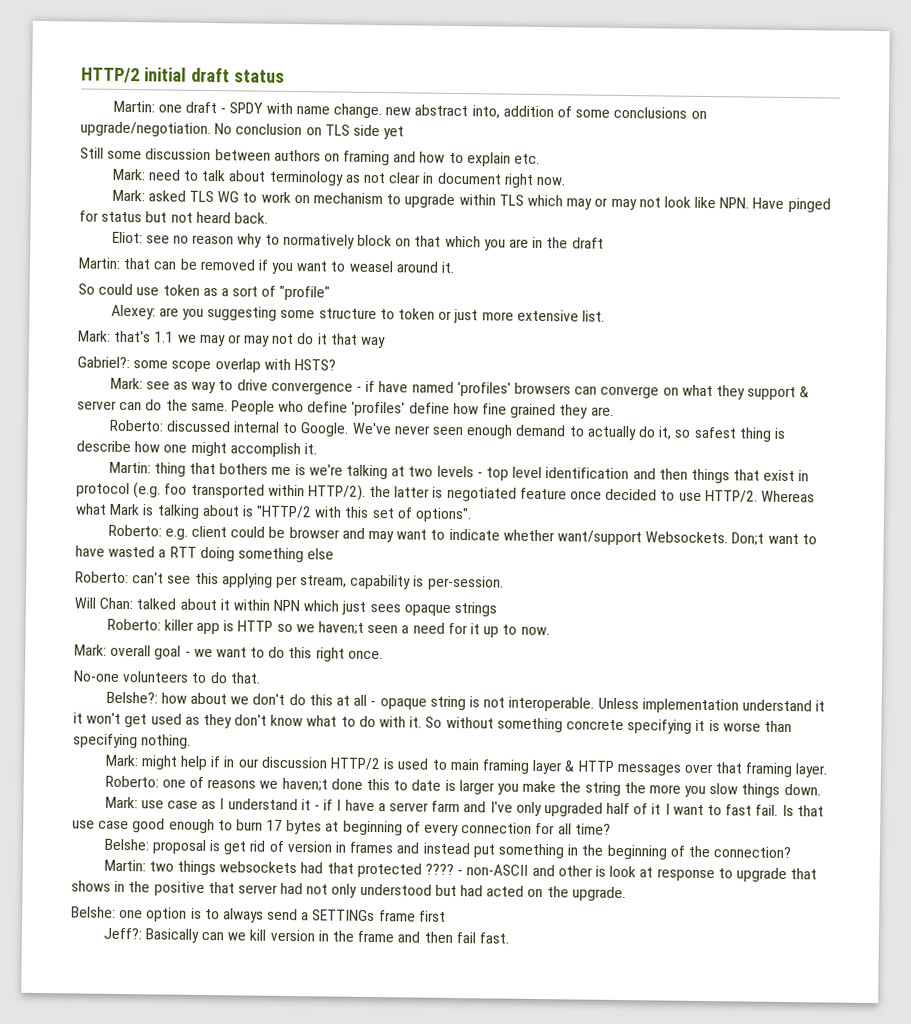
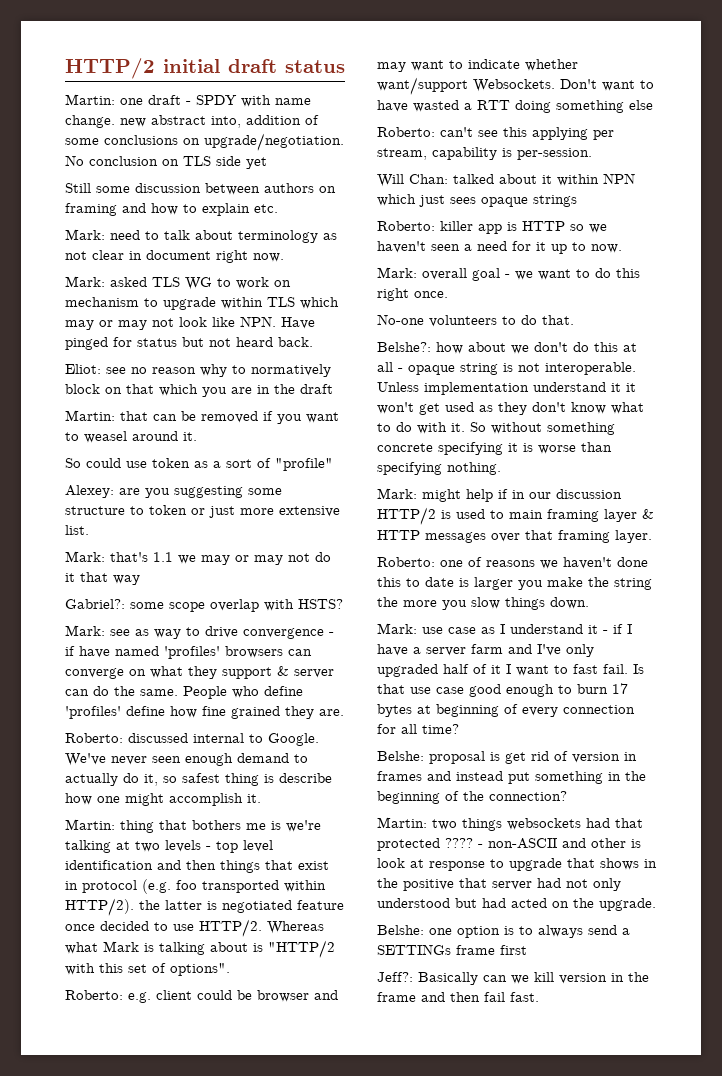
- Don;t want to have wasted a RTT doing something else
+ Don't want to have wasted a RTT doing something else
- Roberto: killer app is HTTP so we haven;t seen a need for it up to now.
+ Roberto: killer app is HTTP so we haven't seen a need for it up to now.
- Roberto: one of reasons we haven;t done this to date is larger you make the string the more you slow things down.
+ Roberto: one of reasons we haven't done this to date is larger you make the string the more you slow things down.

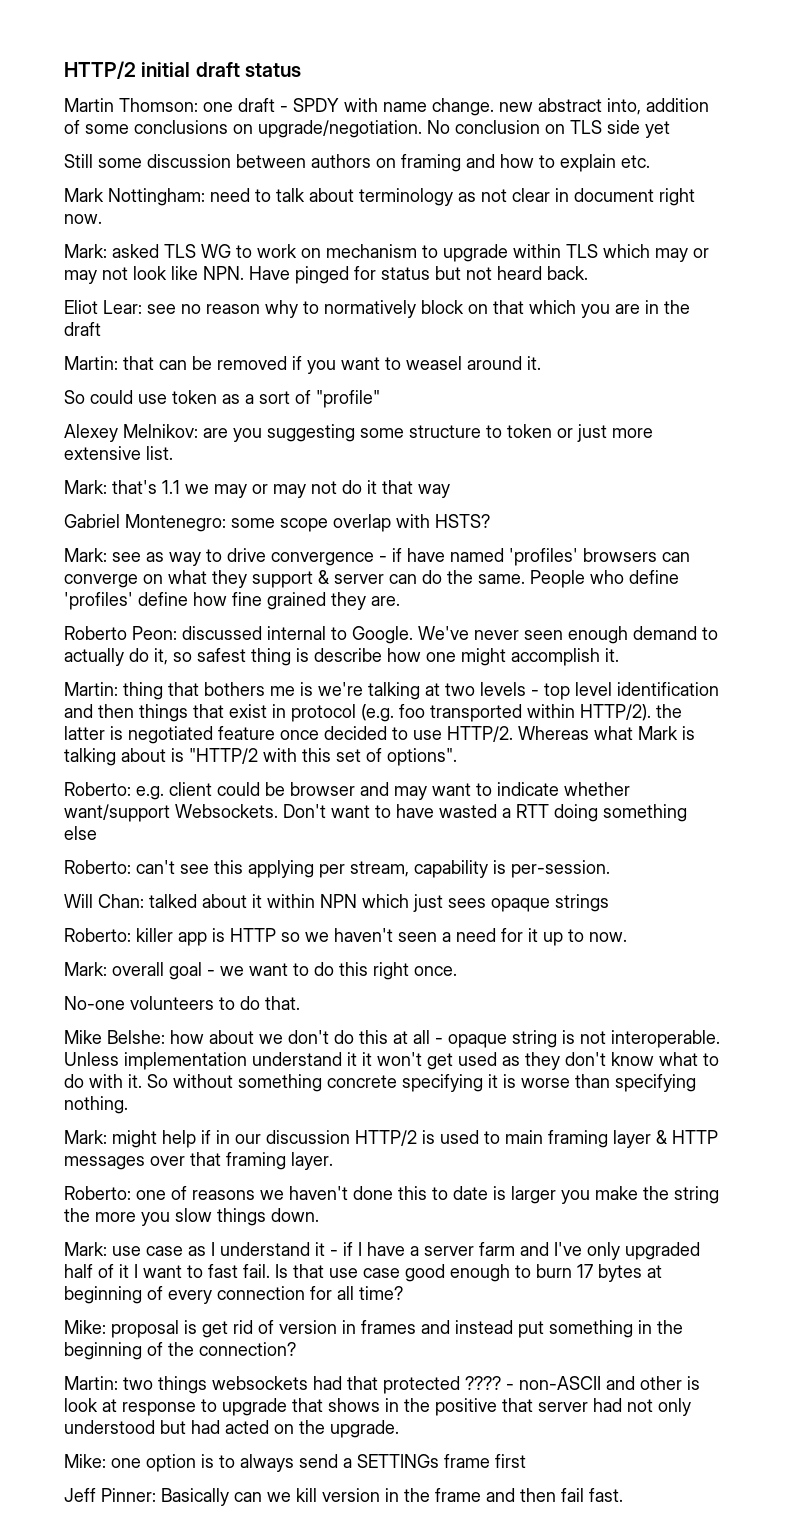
- Martin: one draft - SPDY with name change. new abstract into, addition of some conclusions on upgrade/negotiation.
+ Martin Thomson: one draft - SPDY with name change. new abstract into, addition of some conclusions on upgrade/negotiation.
- Mark: need to talk about terminology as not clear in document right now.
+ Mark Nottingham: need to talk about terminology as not clear in document right now.
- Eliot: see no reason why to normatively block on that which you are in the draft
+ Eliot Lear: see no reason why to normatively block on that which you are in the draft
- Alexey: are you suggesting some structure to token or just more extensive list.
+ Alexey Melnikov: are you suggesting some structure to token or just more extensive list.
- Gabriel?: some scope overlap with HSTS?
+ Gabriel Montenegro: some scope overlap with HSTS?
- Roberto: discussed internal to Google.
+ Roberto Peon: discussed internal to Google.
- Belshe?: how about we don't do this at all - opaque string is not interoperable.
+ Mike Belshe: how about we don't do this at all - opaque string is not interoperable.
- Belshe: proposal is get rid of version in frames and instead put something in the beginning of the connection?
+ Mike: proposal is get rid of version in frames and instead put something in the beginning of the connection?
- Belshe: one option is to always send a SETTINGs frame first
+ Mike: one option is to always send a SETTINGs frame first
- Jeff?: Basically can we kill version in the frame and then fail fast.
+ Jeff Pinner: Basically can we kill version in the frame and then fail fast.

